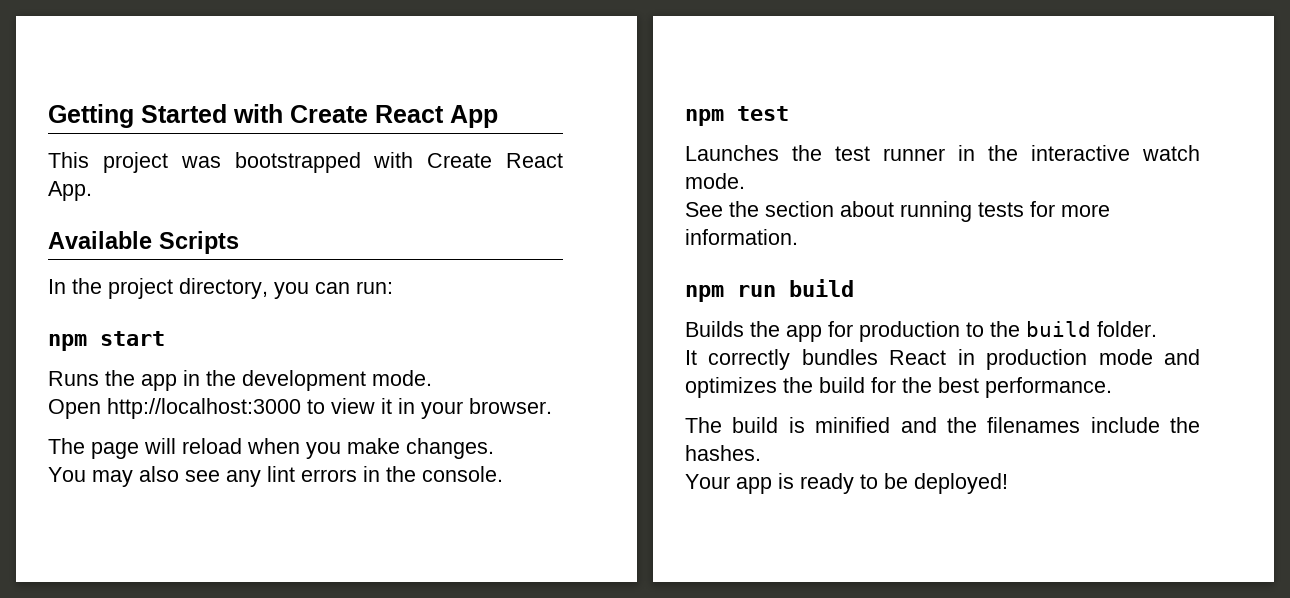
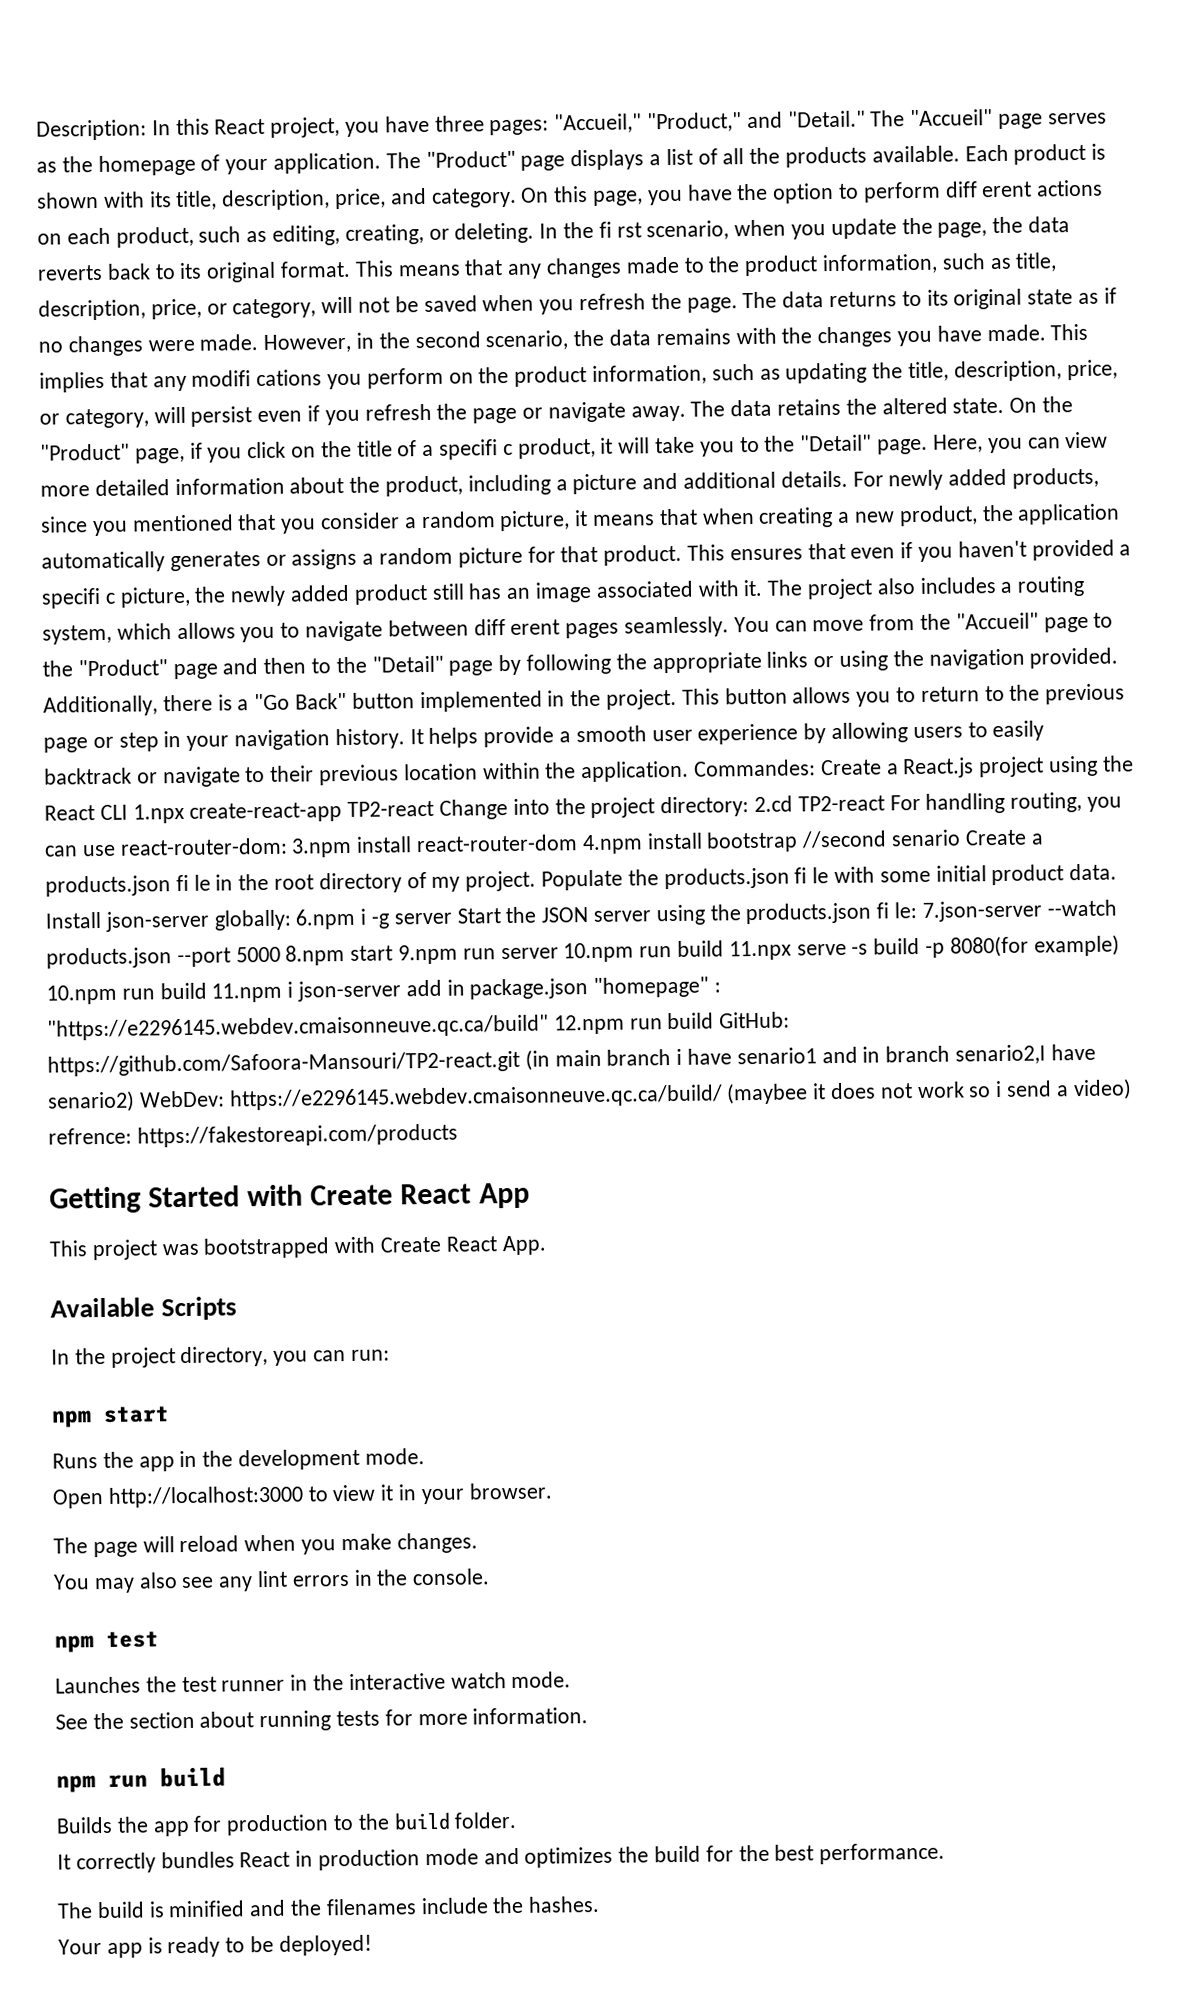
+ Description: In this React project, you have three pages: "Accueil," "Product," and "Detail." The "Accueil" page serves as the homepage of your application. The "Product" page displays a list of all the products available. Each product is shown with its title, description, price, and category. On this page, you have the option to perform diff erent actions on each product, such as editing, creating, or deleting. In the fi rst scenario, when you update the page, the data reverts back to its original format. This means that any changes made to the product information, such as title, description, price, or category, will not be saved when you refresh the page. The data returns to its original state as if no changes were made. However, in the second scenario, the data remains with the changes you have made. This implies that any modifi cations you perform on the product information, such as updating the title, description, price, or category, will persist even if you refresh the page or navigate away. The data retains the altered state. On the "Product" page, if you click on the title of a specifi c product, it will take you to the "Detail" page. Here, you can view more detailed information about the product, including a picture and additional details. For newly added products, since you mentioned that you consider a random picture, it means that when creating a new product, the application automatically generates or assigns a random picture for that product. This ensures that even if you haven't provided a specifi c picture, the newly added product still has an image associated with it. The project also includes a routing system, which allows you to navigate between diff erent pages seamlessly. You can move from the "Accueil" page to the "Product" page and then to the "Detail" page by following the appropriate links or using the navigation provided. Additionally, there is a "Go Back" button implemented in the project. This button allows you to return to the previous page or step in your navigation history. It helps provide a smooth user experience by allowing users to easily backtrack or navigate to their previous location within the application. Commandes: Create a React.js project using the React CLI 1.npx create-react-app TP2-react Change into the project directory: 2.cd TP2-react For handling routing, you can use react-router-dom: 3.npm install react-router-dom 4.npm install bootstrap //second senario Create a products.json fi le in the root directory of my project. Populate the products.json fi le with some initial product data. Install json-server globally: 6.npm i -g server Start the JSON server using the products.json fi le: 7.json-server --watch products.json --port 5000 8.npm start 9.npm run server 10.npm run build 11.npx serve -s build -p 8080(for example) 10.npm run build 11.npm i json-server add in package.json "homepage" : "https://e2296145.webdev.cmaisonneuve.qc.ca/build" 12.npm run build GitHub: https://github.com/Safoora-Mansouri/TP2-react.git (in main branch i have senario1 and in branch senario2,I have senario2) WebDev: https://e2296145.webdev.cmaisonneuve.qc.ca/build/ (maybee it does not work so i send a video) refrence: https://fakestoreapi.com/products

